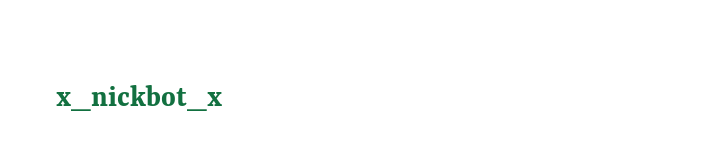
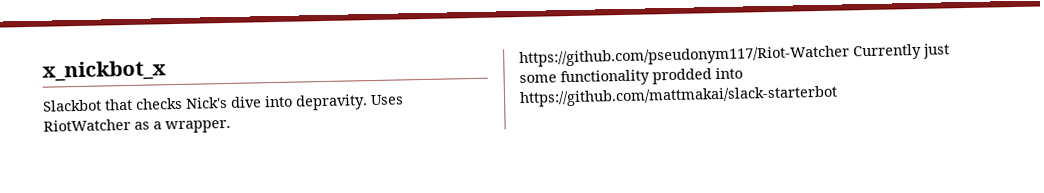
+ Slackbot that checks Nick's dive into depravity. Uses RiotWatcher as a wrapper. https://github.com/pseudonym117/Riot-Watcher Currently just some functionality prodded into https://github.com/mattmakai/slack-starterbot

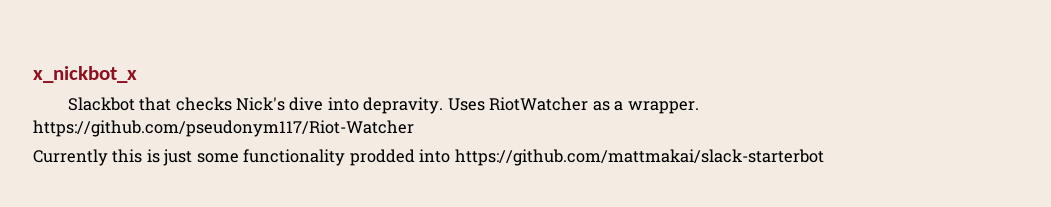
- Uses RiotWatcher as a wrapper. https://github.com/pseudonym117/Riot-Watcher Currently just some functionality prodded into https://github.com/mattmakai/slack-starterbot
+ Uses RiotWatcher as a wrapper. https://github.com/pseudonym117/Riot-Watcher
+ Currently this is just some functionality prodded into https://github.com/mattmakai/slack-starterbot

